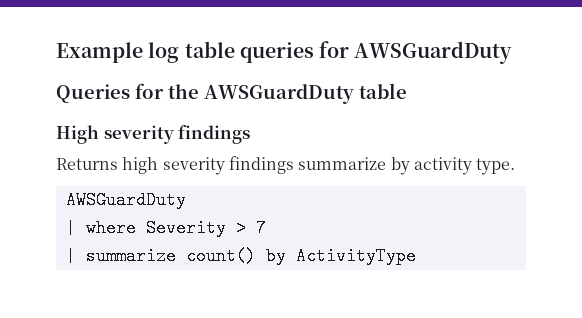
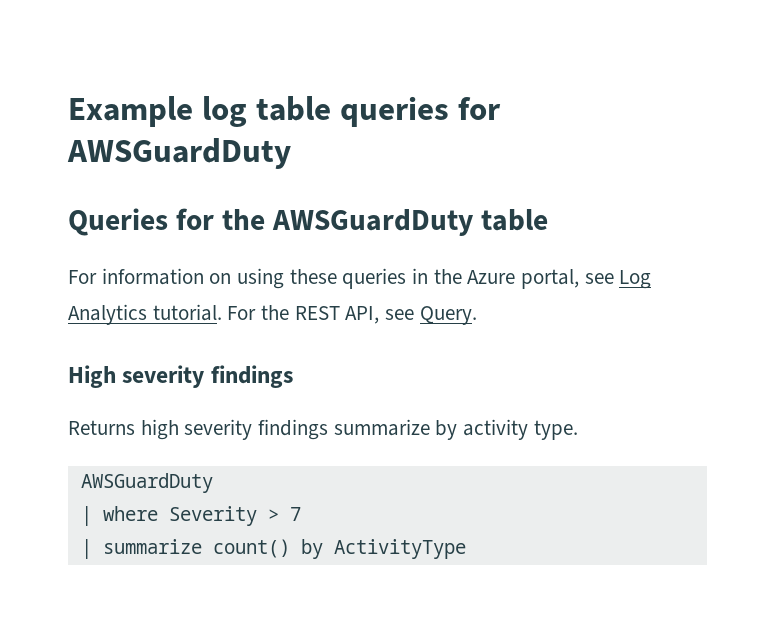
+ For information on using these queries in the Azure portal, see Log Analytics tutorial. For the REST API, see Query.

